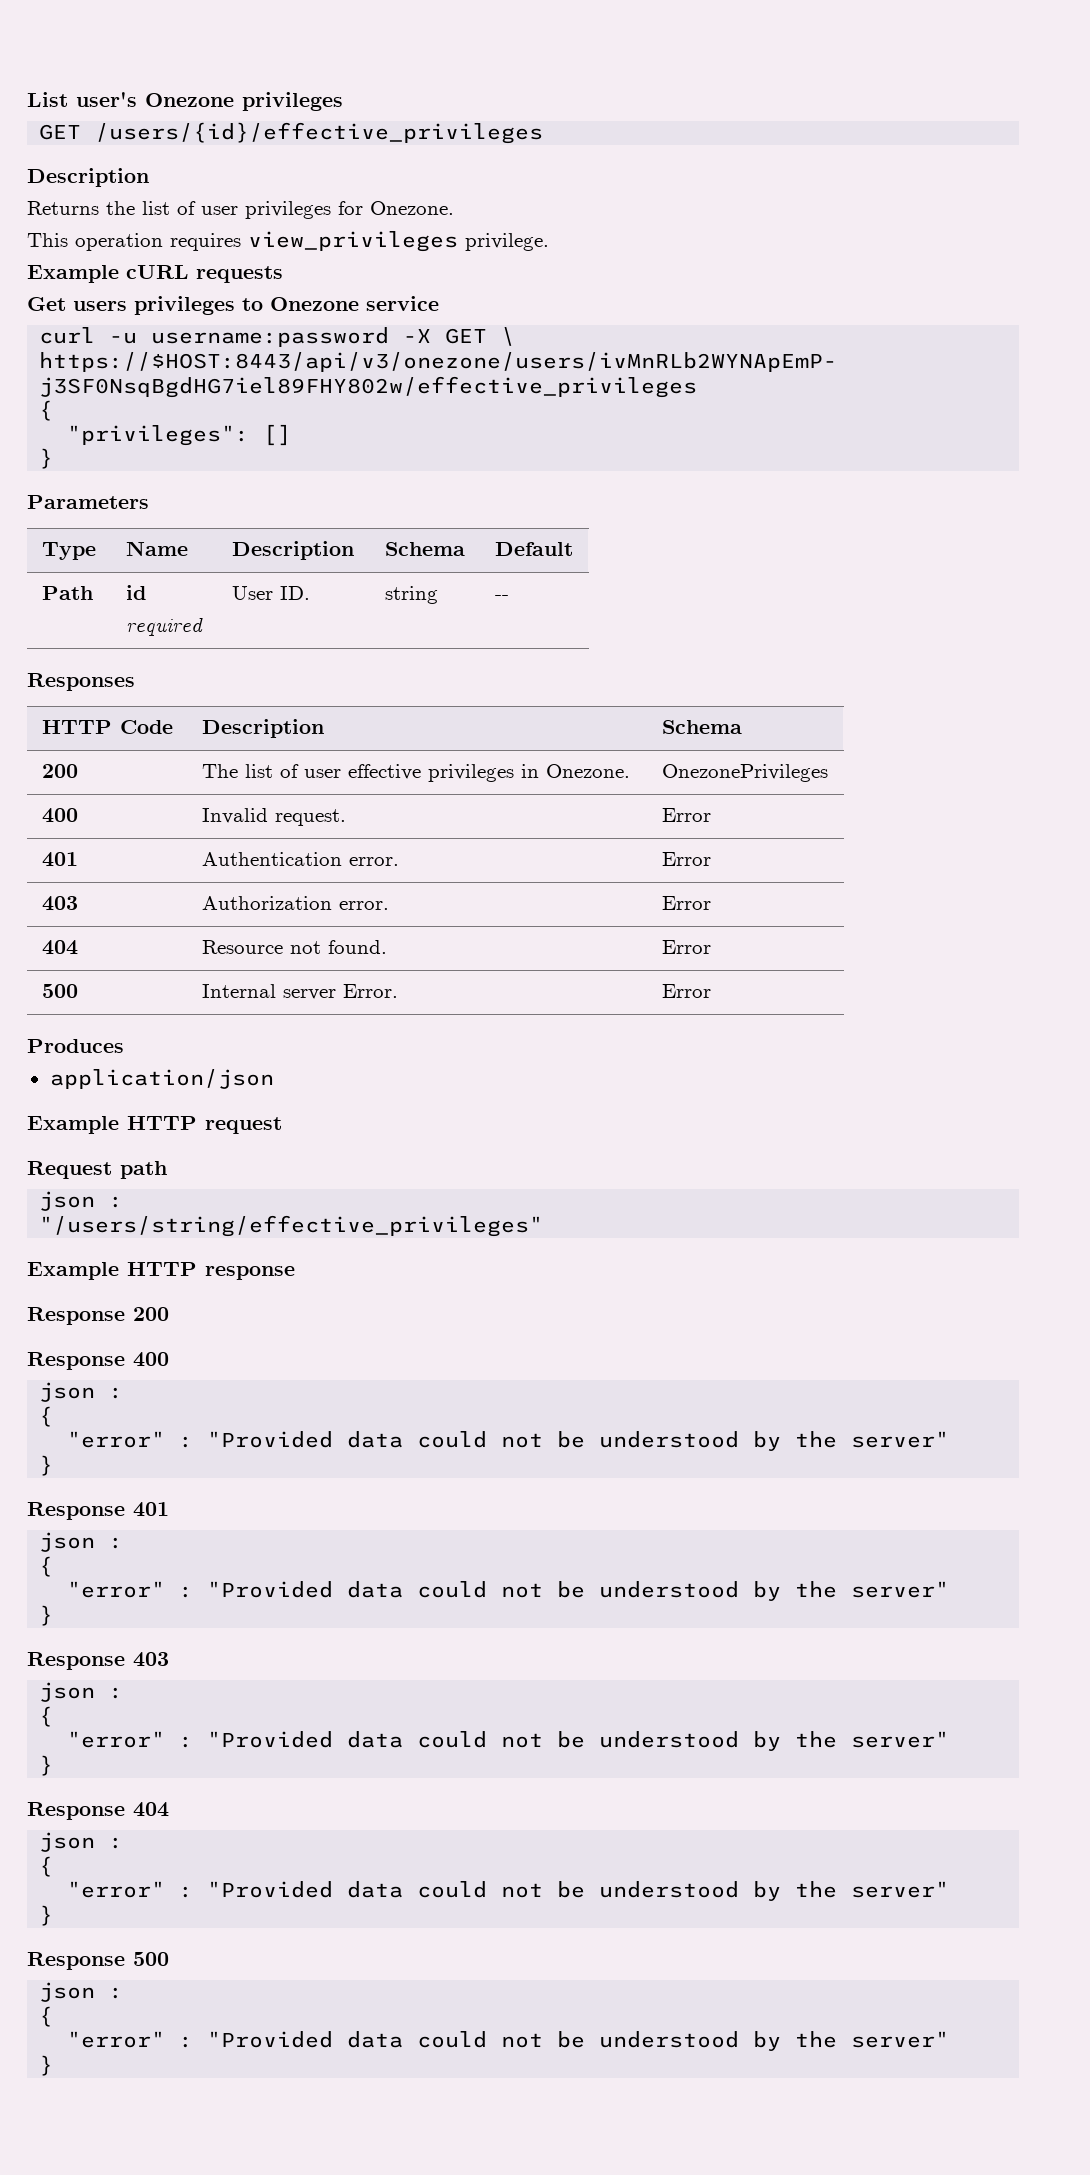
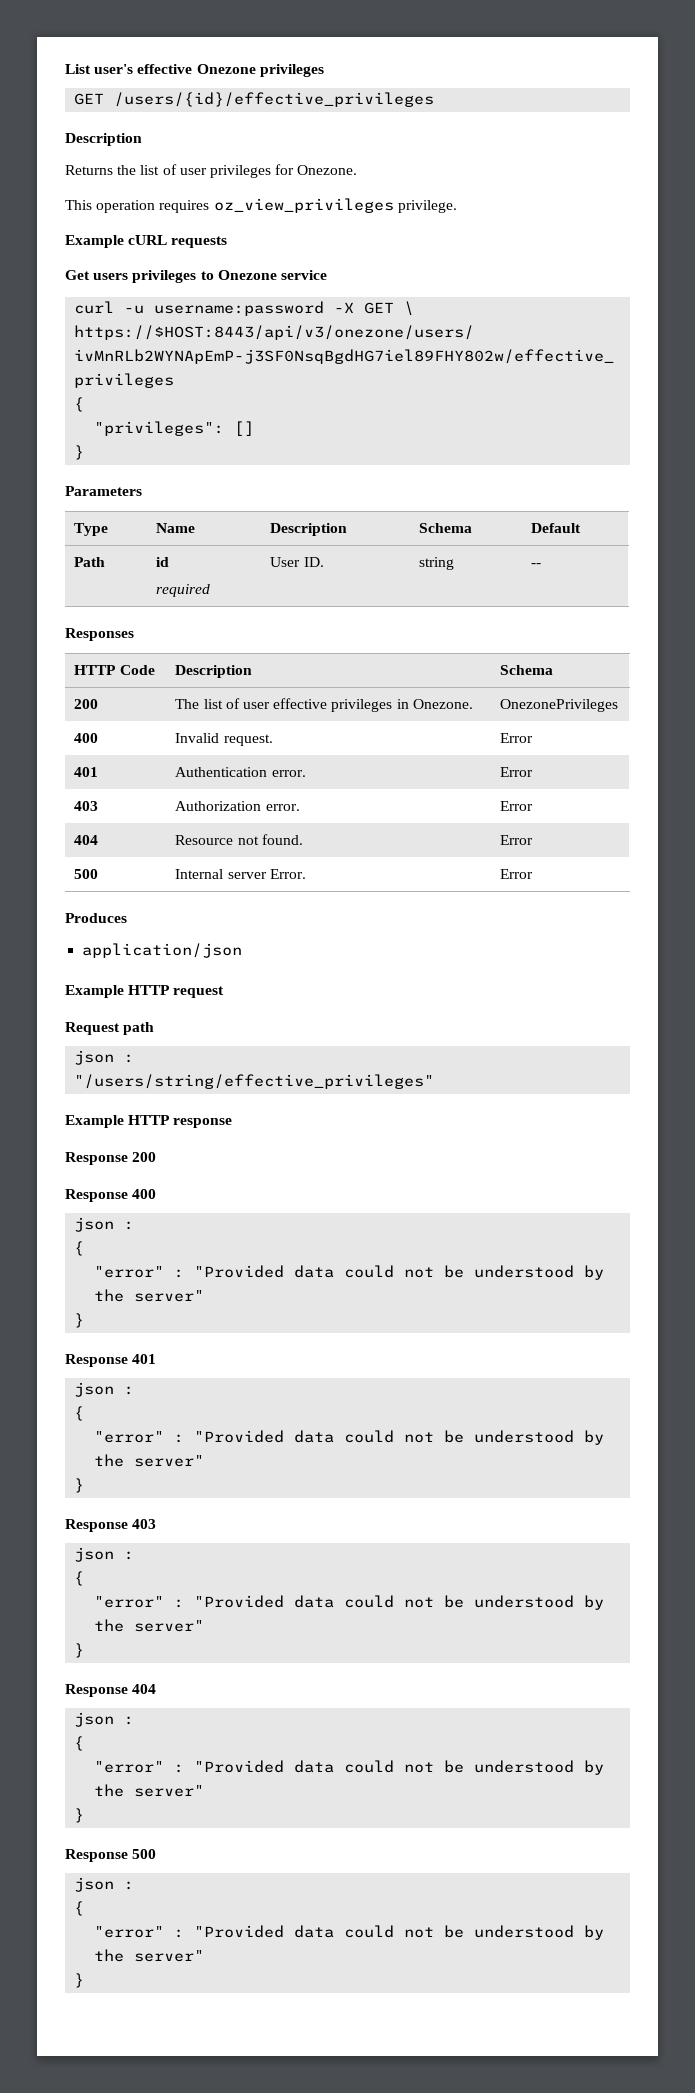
- List user's Onezone privileges
+ List user's effective Onezone privileges
- This operation requires view_privileges privilege.
+ This operation requires oz_view_privileges privilege.

